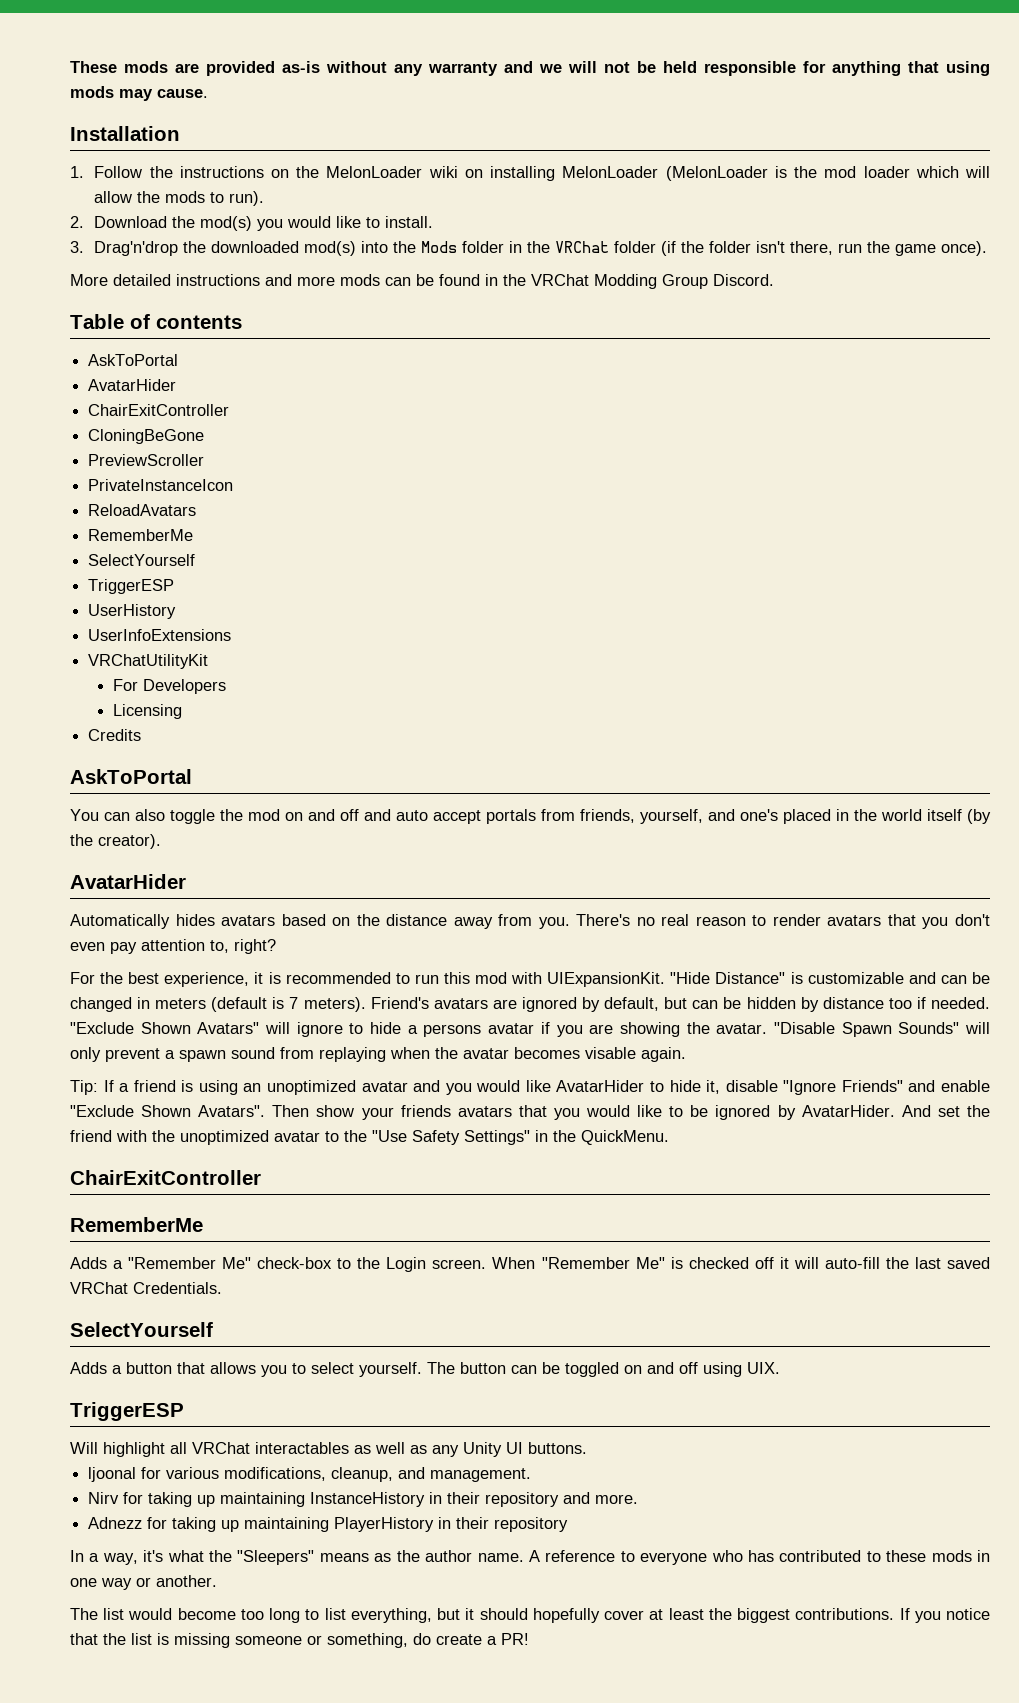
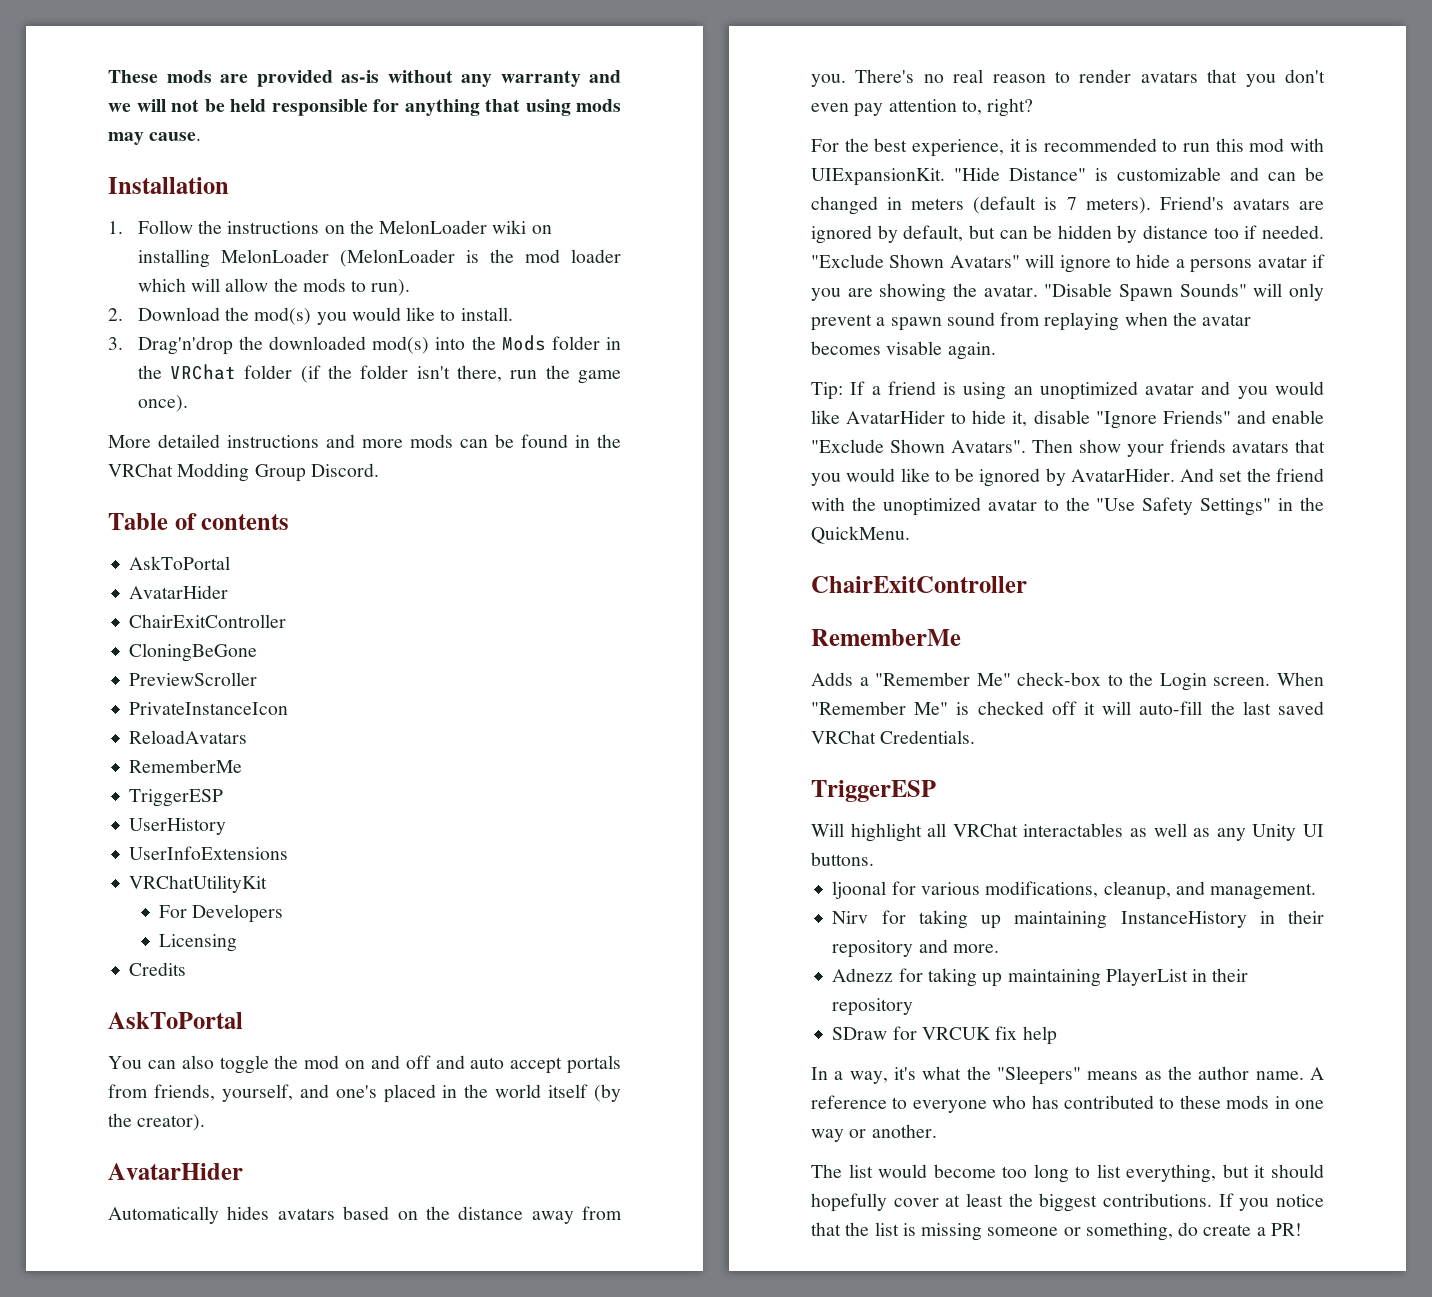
  ReloadAvatars
  RememberMe
- SelectYourself
  When "Remember Me" is checked off it will auto-fill the last saved VRChat Credentials.
- SelectYourself
- Adds a button that allows you to select yourself. The button can be toggled on and off using UIX.
- Adnezz for taking up maintaining PlayerHistory in their repository
+ Adnezz for taking up maintaining PlayerList in their repository
+ SDraw for VRCUK fix help

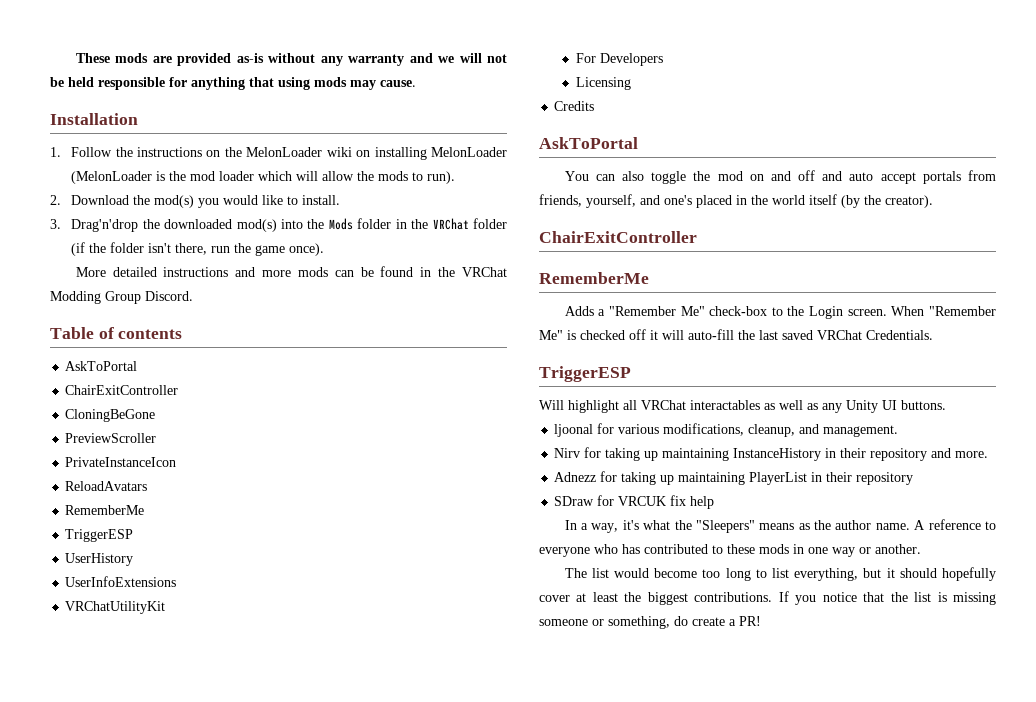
  Table of contents
  AskToPortal
- AvatarHider
  You can also toggle the mod on and off and auto accept portals from friends, yourself, and one's placed in the world itself (by the creator).
- AvatarHider
- Automatically hides avatars based on the distance away from you. There's no real reason to render avatars that you don't even pay attention to, right?
- For the best experience, it is recommended to run this mod with UIExpansionKit. "Hide Distance" is customizable and can be changed in meters (default is 7 meters). Friend's avatars are ignored by default, but can be hidden by distance too if needed. "Exclude Shown Avatars" will ignore to hide a persons avatar if you are showing the avatar. "Disable Spawn Sounds" will only prevent a spawn sound from replaying when the avatar becomes visable again.
- Tip: If a friend is using an unoptimized avatar and you would like AvatarHider to hide it, disable "Ignore Friends" and enable "Exclude Shown Avatars". Then show your friends avatars that you would like to be ignored by AvatarHider. And set the friend with the unoptimized avatar to the "Use Safety Settings" in the QuickMenu.

